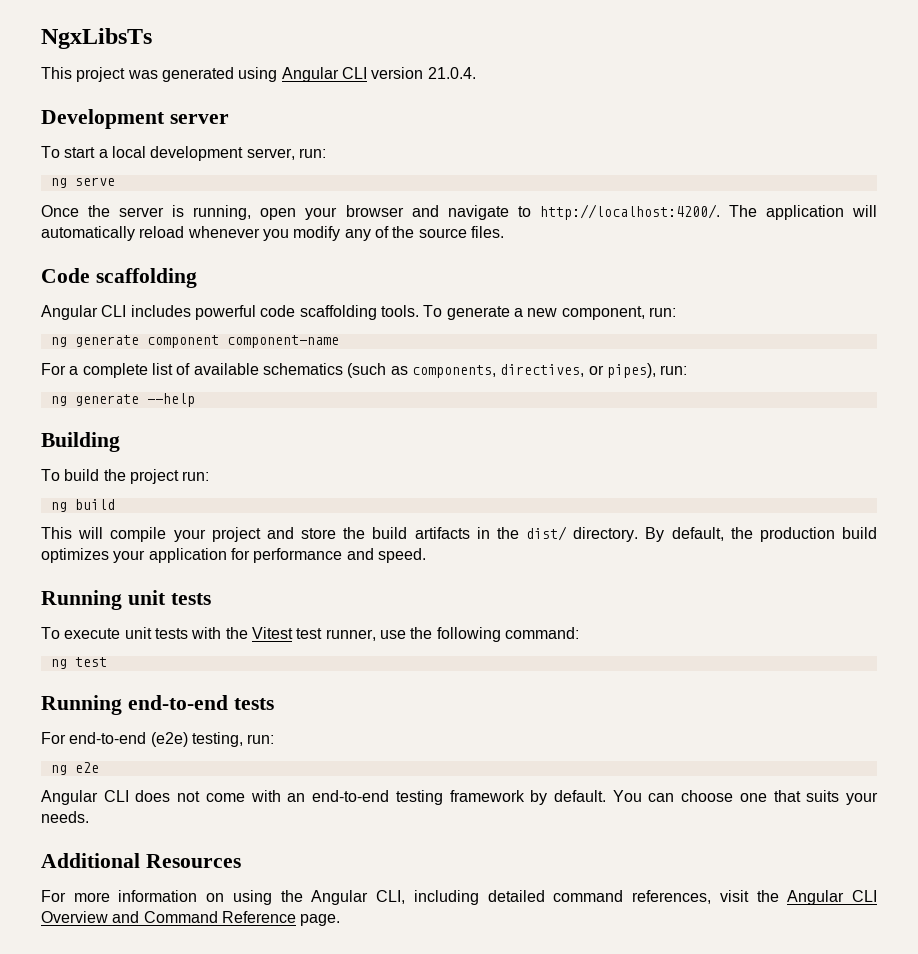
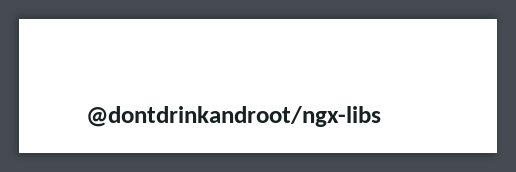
- NgxLibsTs
- This project was generated using Angular CLI version 21.0.4.
- Development server
- To start a local development server, run:
- ng serve
- Once the server is running, open your browser and navigate to http://localhost:4200/. The application will automatically reload whenever you modify any of the source files.
- Code scaffolding
- Angular CLI includes powerful code scaffolding tools. To generate a new component, run:
- ng generate component component-name
- For a complete list of available schematics (such as components, directives, or pipes), run:
- ng generate --help
- Building
- To build the project run:
- ng build
- This will compile your project and store the build artifacts in the dist/ directory. By default, the production build optimizes your application for performance and speed.
- Running unit tests
- To execute unit tests with the Vitest test runner, use the following command:
- ng test
- Running end-to-end tests
- For end-to-end (e2e) testing, run:
- ng e2e
- Angular CLI does not come with an end-to-end testing framework by default. You can choose one that suits your needs.
- Additional Resources
- For more information on using the Angular CLI, including detailed command references, visit the Angular CLI Overview and Command Reference page.
+ @dontdrinkandroot/ngx-libs

